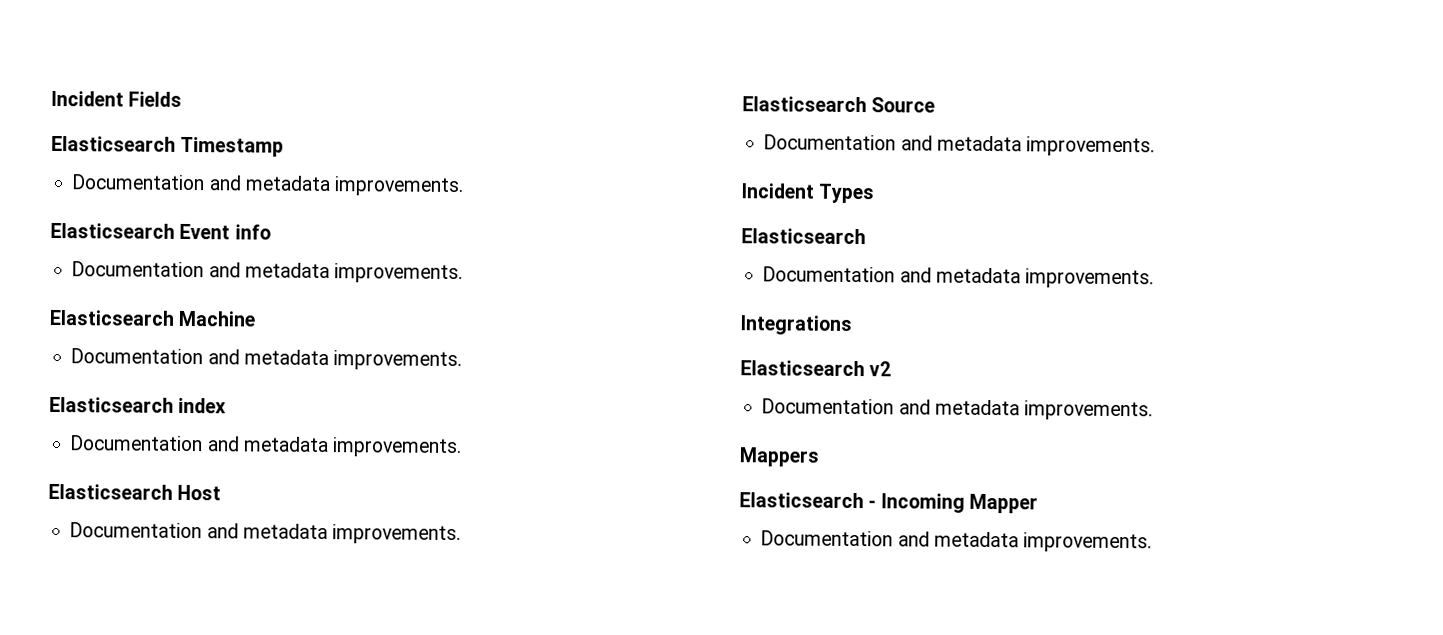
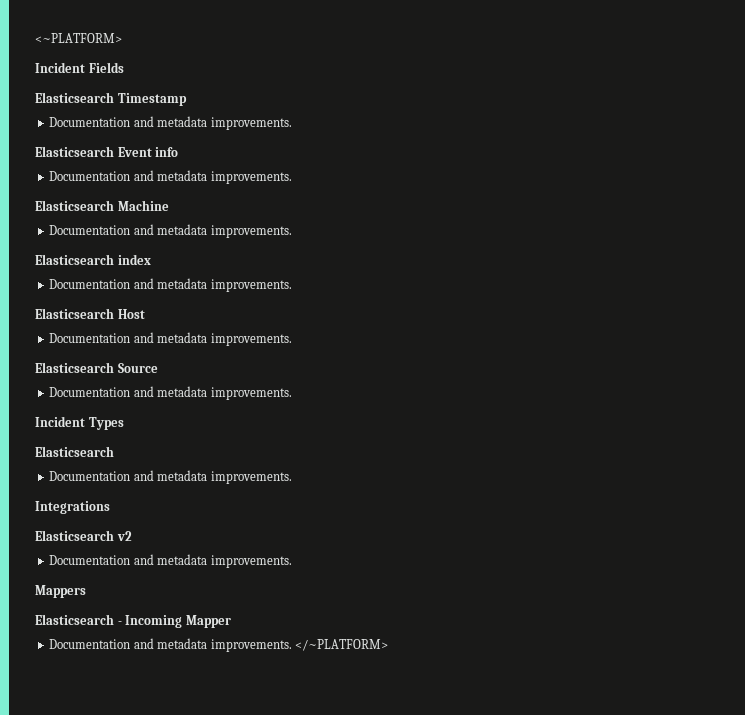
+ <~PLATFORM>
+ </~PLATFORM>

